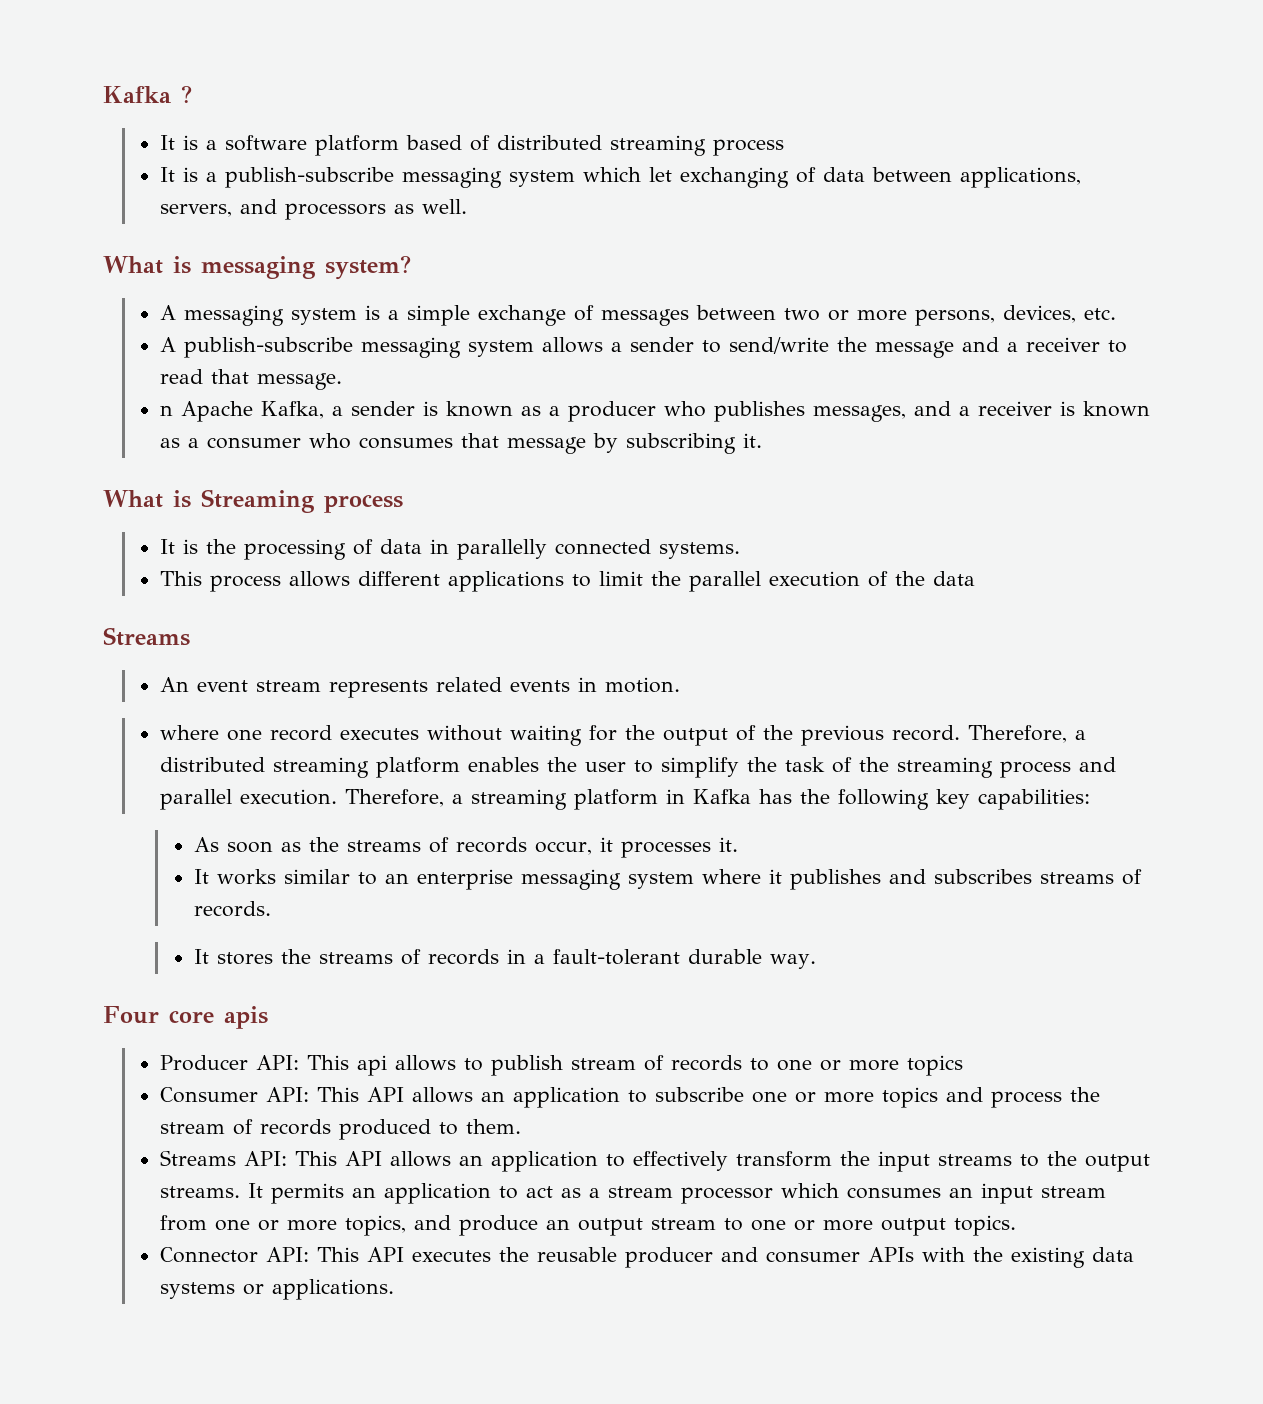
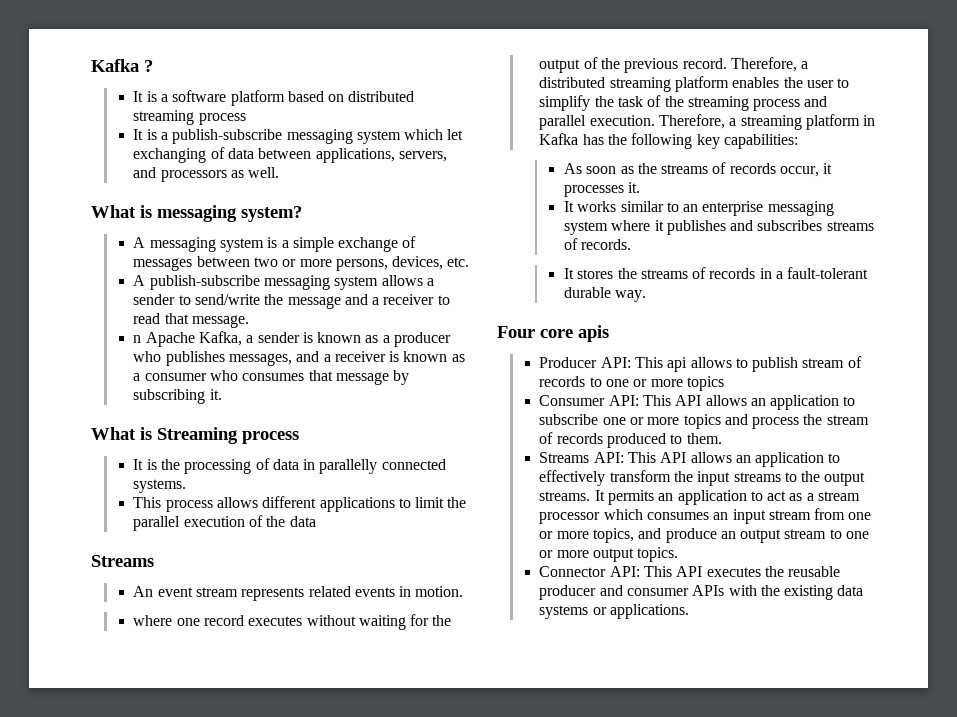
- It is a software platform based of distributed streaming process
+ It is a software platform based on distributed streaming process

